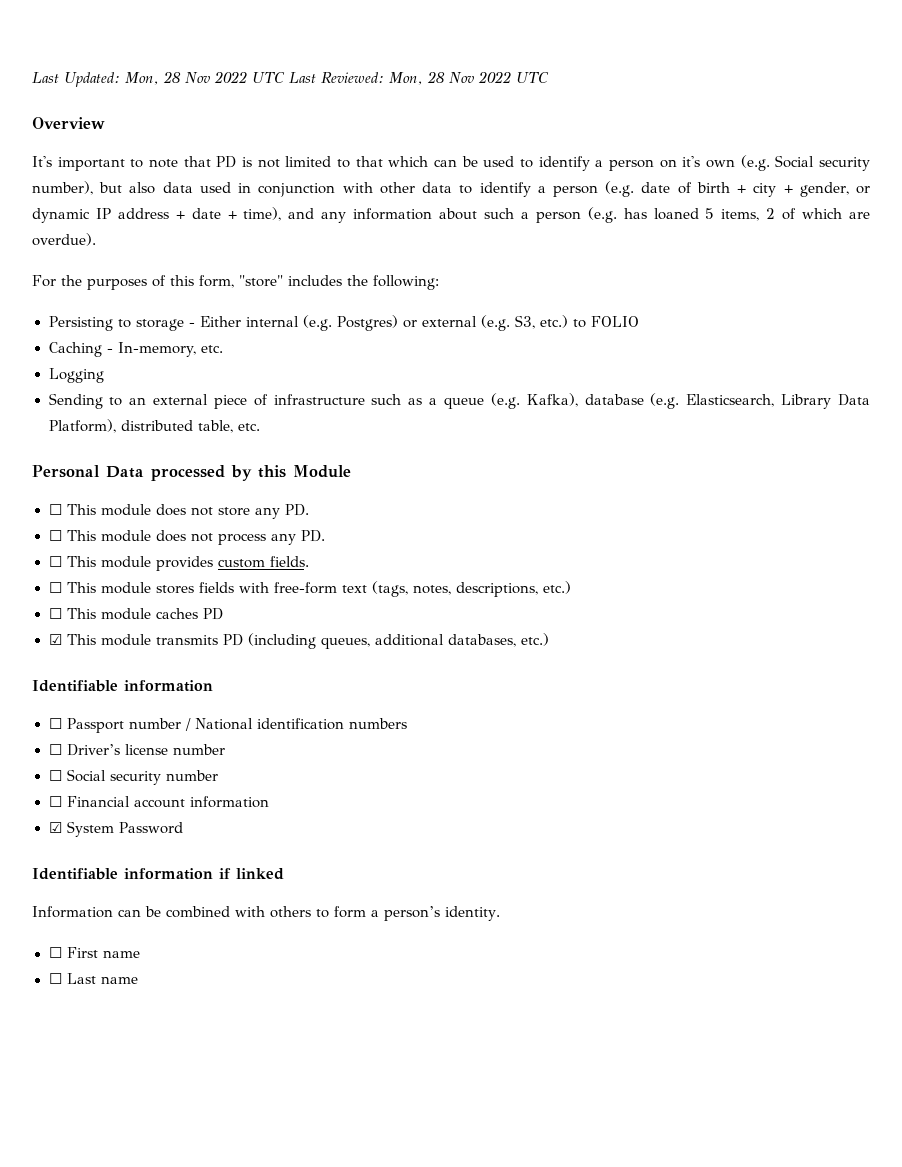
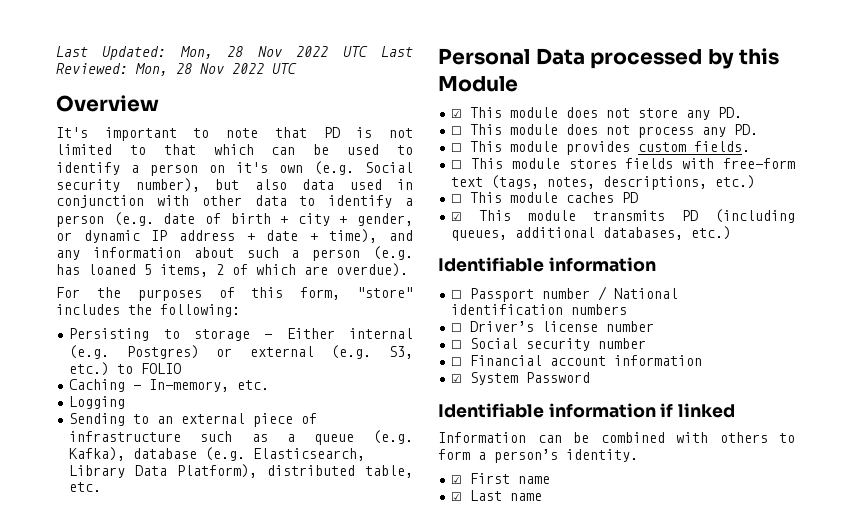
- ☐ This module does not store any PD.
+ ☑ This module does not store any PD.
- ☐ First name
+ ☑ First name
- ☐ Last name
+ ☑ Last name

